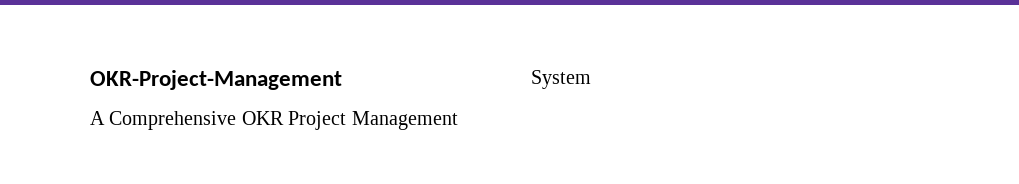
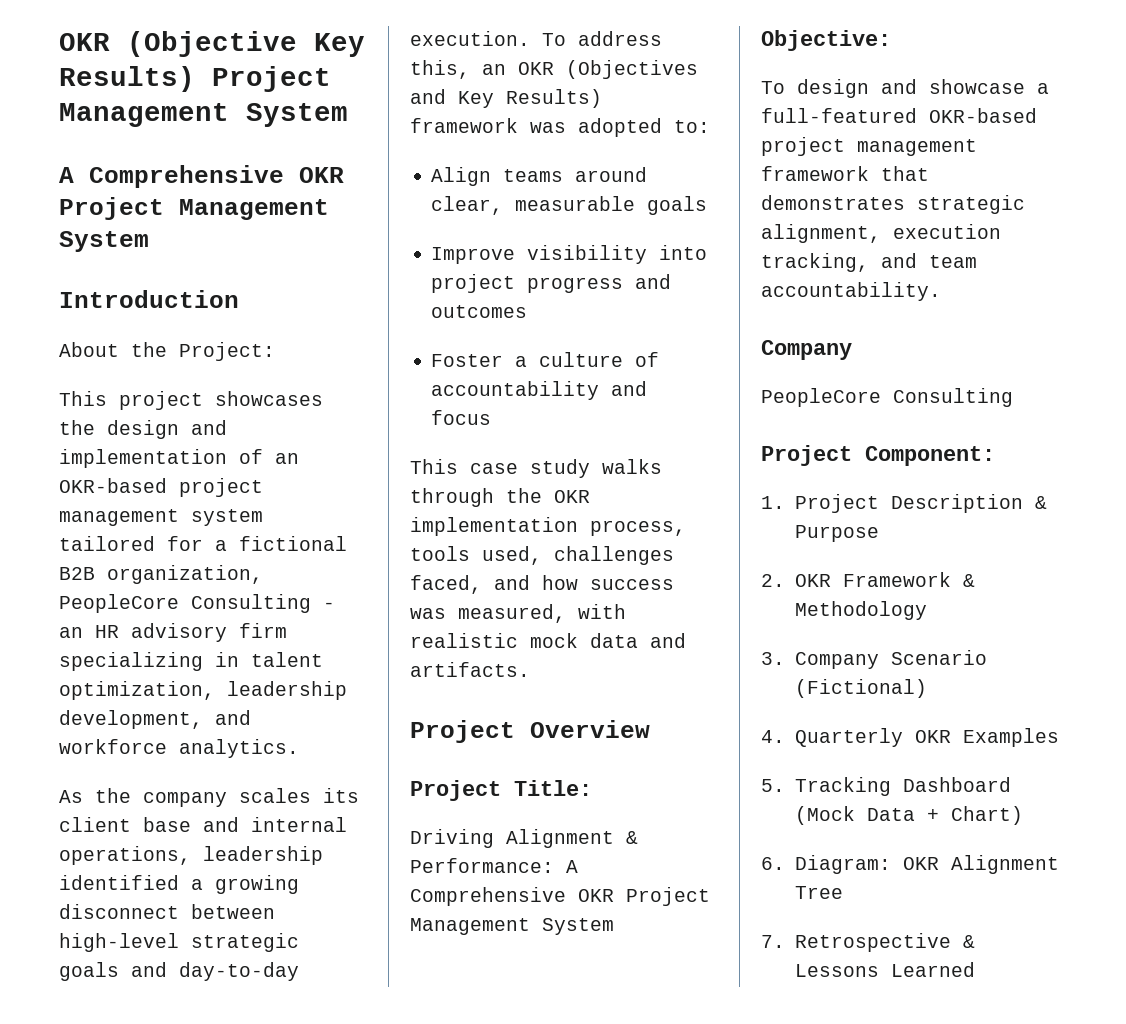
- OKR-Project-Management
+ OKR (Objective Key Results) Project Management System
  A Comprehensive OKR Project Management System
+ Introduction
+ About the Project:
+ This project showcases the design and implementation of an OKR-based project management system tailored for a fictional B2B organization, PeopleCore Consulting - an HR advisory firm specializing in talent optimization, leadership development, and workforce analytics.
+ As the company scales its client base and internal operations, leadership identified a growing disconnect between high-level strategic goals and day-to-day execution. To address this, an OKR (Objectives and Key Results) framework was adopted to:
+ Align teams around clear, measurable goals
+ Improve visibility into project progress and outcomes
+ Foster a culture of accountability and focus
+ This case study walks through the OKR implementation process, tools used, challenges faced, and how success was measured, with realistic mock data and artifacts.
+ Project Overview
+ Project Title:
+ Driving Alignment & Performance: A Comprehensive OKR Project Management System
+ Objective:
+ To design and showcase a full-featured OKR-based project management framework that demonstrates strategic alignment, execution tracking, and team accountability.
+ Company
+ PeopleCore Consulting
+ Project Component:
+ 1. Project Description & Purpose
+ 2. OKR Framework & Methodology
+ 3. Company Scenario (Fictional)
+ 4. Quarterly OKR Examples
+ 5. Tracking Dashboard (Mock Data + Chart)
+ 6. Diagram: OKR Alignment Tree
+ 7. Retrospective & Lessons Learned

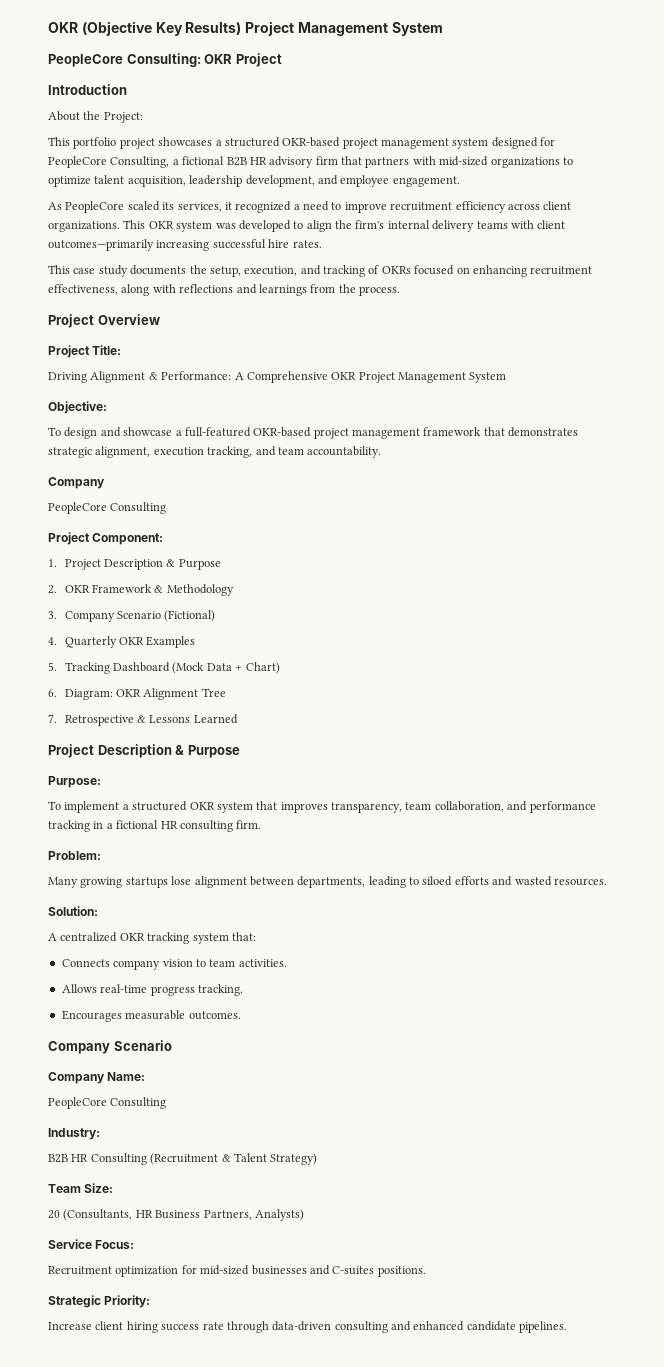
  OKR (Objective Key Results) Project Management System
- A Comprehensive OKR Project Management System
+ PeopleCore Consulting: OKR Project
- This project showcases the design and implementation of an OKR-based project management system tailored for a fictional B2B organization, PeopleCore Consulting - an HR advisory firm specializing in talent optimization, leadership development, and workforce analytics.
+ This portfolio project showcases a structured OKR-based project management system designed for PeopleCore Consulting, a fictional B2B HR advisory firm that partners with mid-sized organizations to optimize talent acquisition, leadership development, and employee engagement.
- As the company scales its client base and internal operations, leadership identified a growing disconnect between high-level strategic goals and day-to-day execution. To address this, an OKR (Objectives and Key Results) framework was adopted to:
- Align teams around clear, measurable goals
- Improve visibility into project progress and outcomes
- Foster a culture of accountability and focus
- This case study walks through the OKR implementation process, tools used, challenges faced, and how success was measured, with realistic mock data and artifacts.
+ As PeopleCore scaled its services, it recognized a need to improve recruitment efficiency across client organizations. This OKR system was developed to align the firm's internal delivery teams with client outcomes—primarily increasing successful hire rates.
+ This case study documents the setup, execution, and tracking of OKRs focused on enhancing recruitment effectiveness, along with reflections and learnings from the process.
  7. Retrospective & Lessons Learned
+ Project Description & Purpose
+ Purpose:
+ To implement a structured OKR system that improves transparency, team collaboration, and performance tracking in a fictional HR consulting firm.
+ Problem:
+ Many growing startups lose alignment between departments, leading to siloed efforts and wasted resources.
+ Solution:
+ A centralized OKR tracking system that:
+ Connects company vision to team activities.
+ Allows real-time progress tracking.
+ Encourages measurable outcomes.
+ Company Scenario
+ Company Name:
+ PeopleCore Consulting
+ Industry:
+ B2B HR Consulting (Recruitment & Talent Strategy)
+ Team Size:
+ 20 (Consultants, HR Business Partners, Analysts)
+ Service Focus:
+ Recruitment optimization for mid-sized businesses and C-suites positions.
+ Strategic Priority:
+ Increase client hiring success rate through data-driven consulting and enhanced candidate pipelines.

